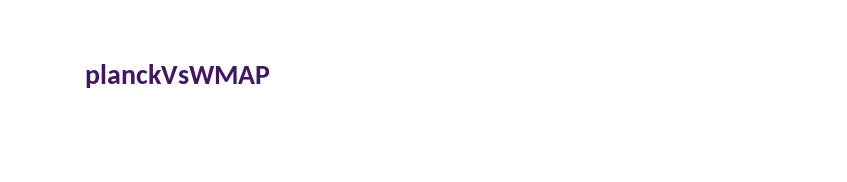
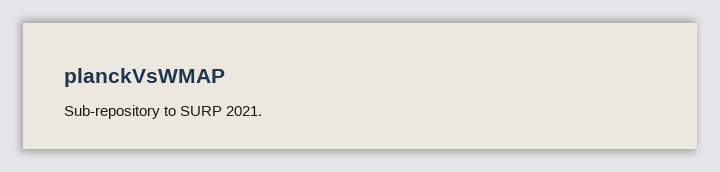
+ Sub-repository to SURP 2021.

